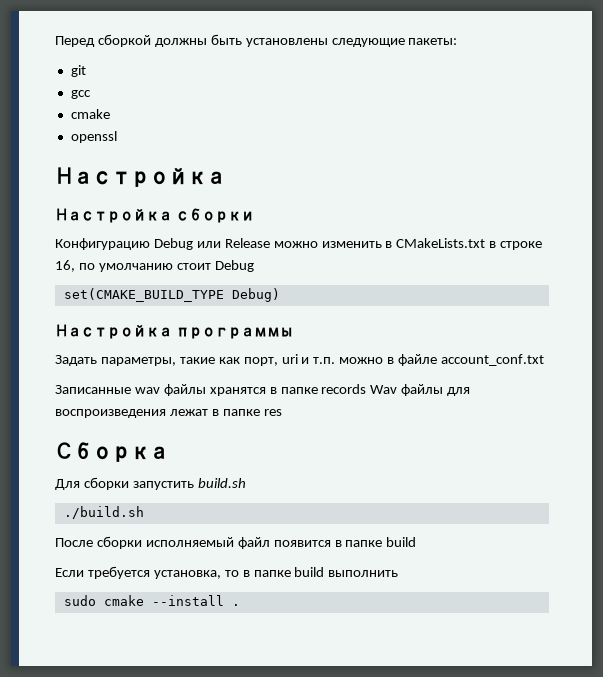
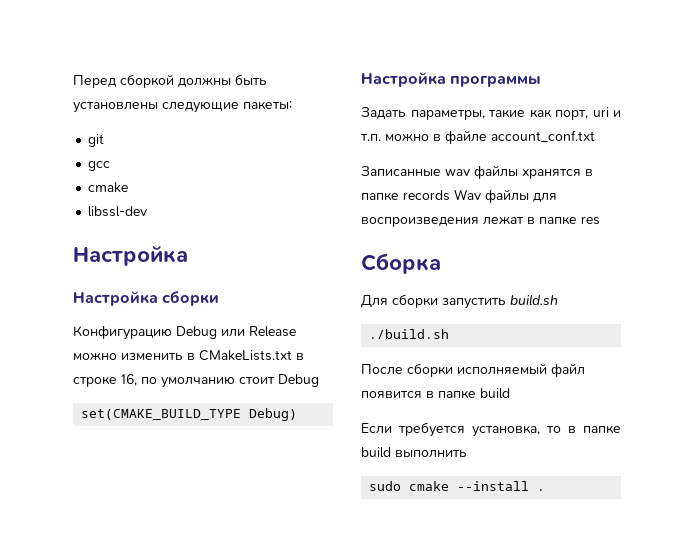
- openssl
+ libssl-dev

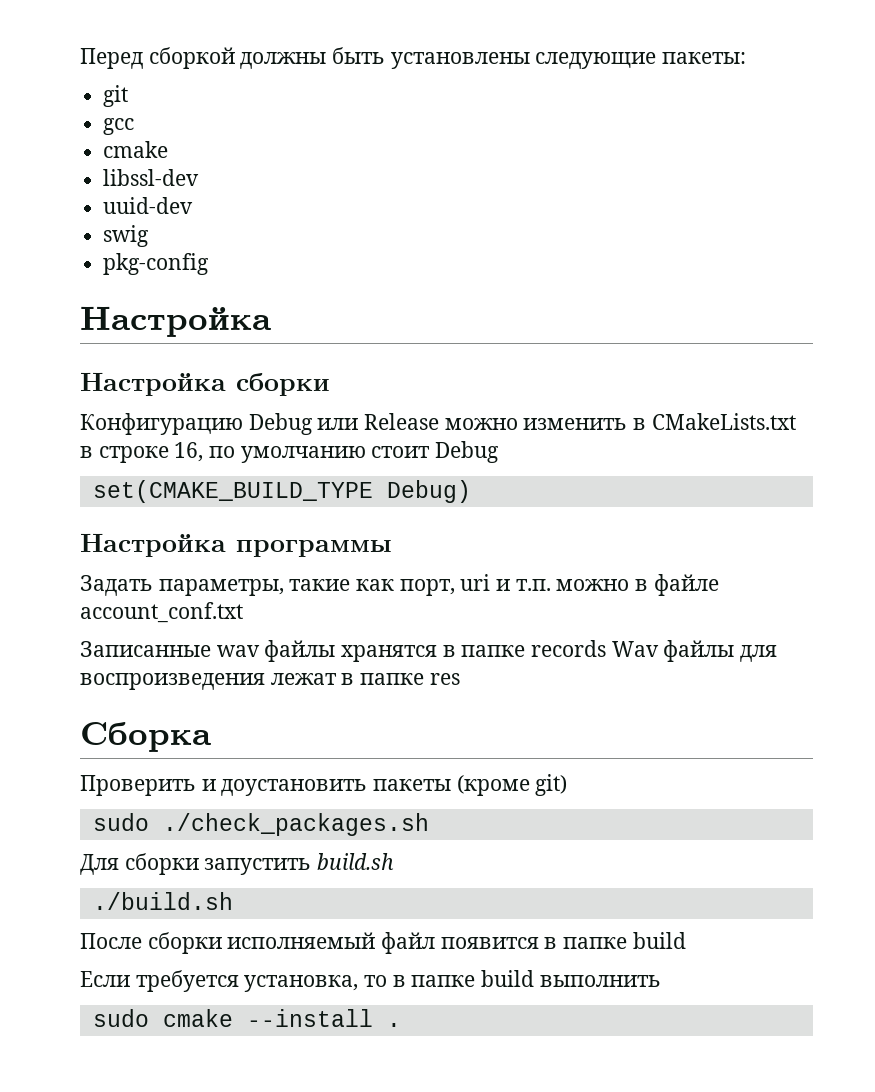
+ uuid-dev
+ swig
+ pkg-config
+ Проверить и доустановить пакеты (кроме git)
+ sudo ./check_packages.sh

